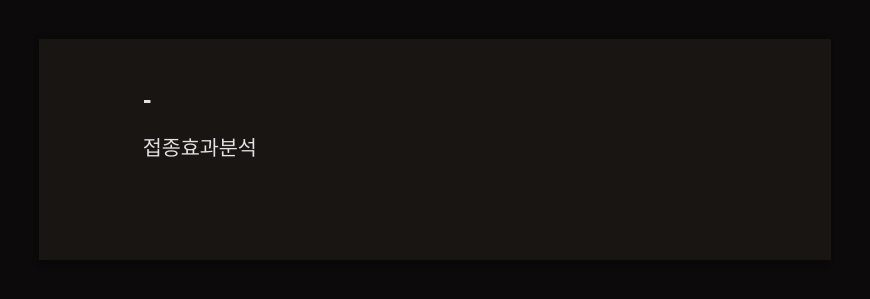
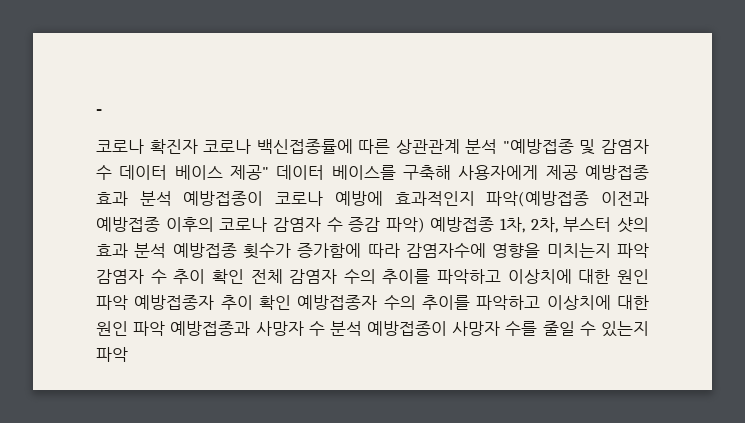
- 접종효과분석
+ 코로나 확진자 코로나 백신접종률에 따른 상관관계 분석 "예방접종 및 감염자 수 데이터 베이스 제공" 데이터 베이스를 구축해 사용자에게 제공 예방접종 효과 분석 예방접종이 코로나 예방에 효과적인지 파악(예방접종 이전과 예방접종 이후의 코로나 감염자 수 증감 파악) 예방접종 1차, 2차, 부스터 샷의 효과 분석 예방접종 횟수가 증가함에 따라 감염자수에 영향을 미치는지 파악 감염자 수 추이 확인 전체 감염자 수의 추이를 파악하고 이상치에 대한 원인 파악 예방접종자 추이 확인 예방접종자 수의 추이를 파악하고 이상치에 대한 원인 파악 예방접종과 사망자 수 분석 예방접종이 사망자 수를 줄일 수 있는지 파악

